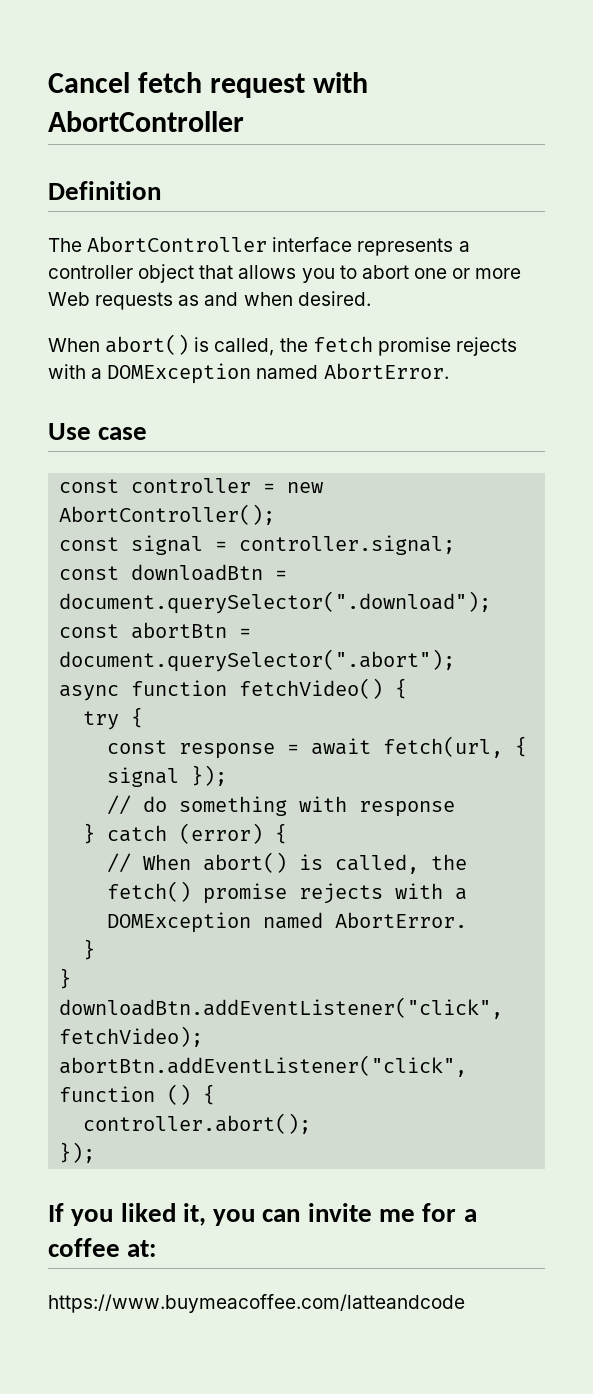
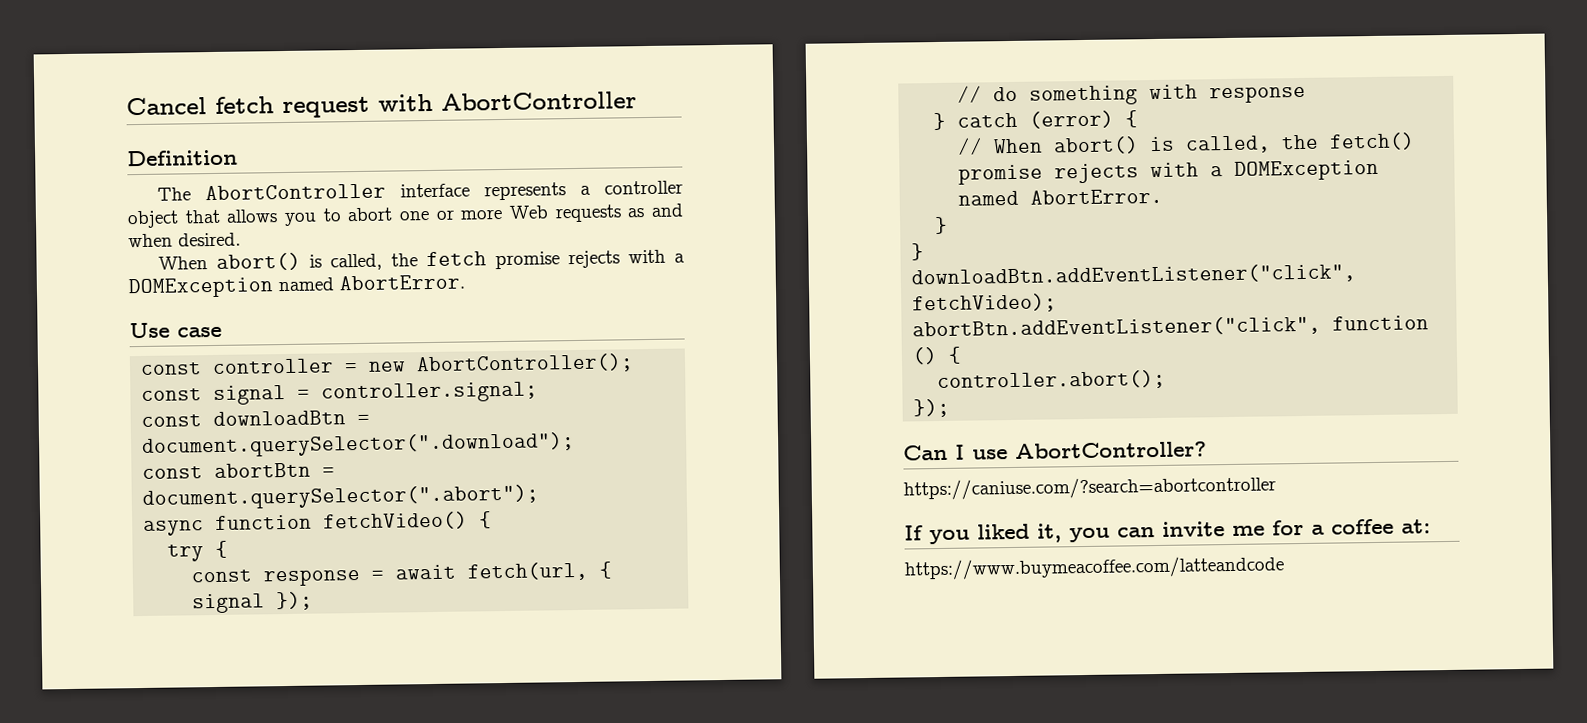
+ Can I use AbortController?
+ https://caniuse.com/?search=abortcontroller

